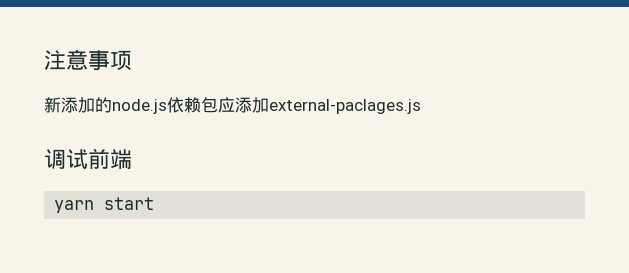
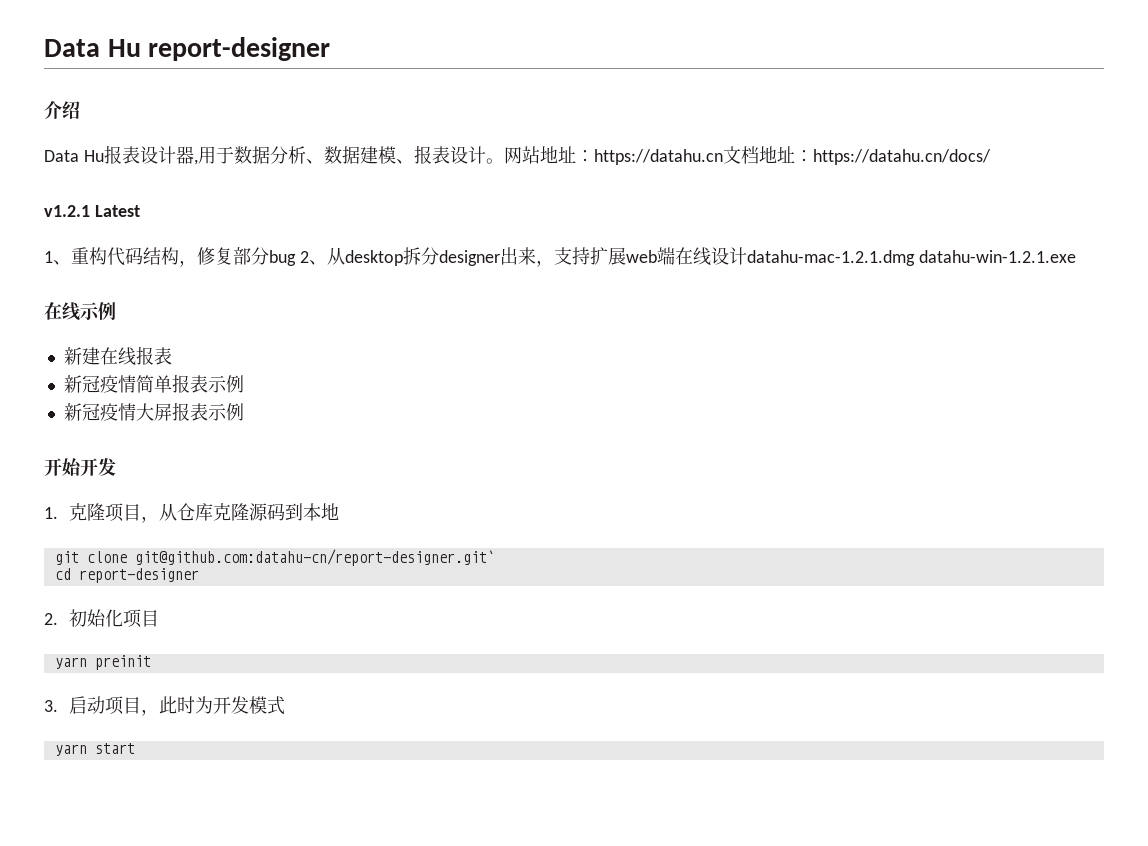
- 注意事项
- 新添加的node.js依赖包应添加external-paclages.js
- 调试前端
+ Data Hu report-designer
+ 介绍
+ Data Hu报表设计器,用于数据分析、数据建模、报表设计。网站地址：https://datahu.cn文档地址：https://datahu.cn/docs/
+ v1.2.1 Latest
+ 1、重构代码结构，修复部分bug 2、从desktop拆分designer出来，支持扩展web端在线设计datahu-mac-1.2.1.dmg datahu-win-1.2.1.exe
+ 在线示例
+ 新建在线报表
+ 新冠疫情简单报表示例
+ 新冠疫情大屏报表示例
+ 开始开发
+ 1.克隆项目，从仓库克隆源码到本地
+ git clone git@github.com:datahu-cn/report-designer.git`
+ cd report-designer
+ 2.初始化项目
+ yarn preinit
+ 3.启动项目，此时为开发模式

